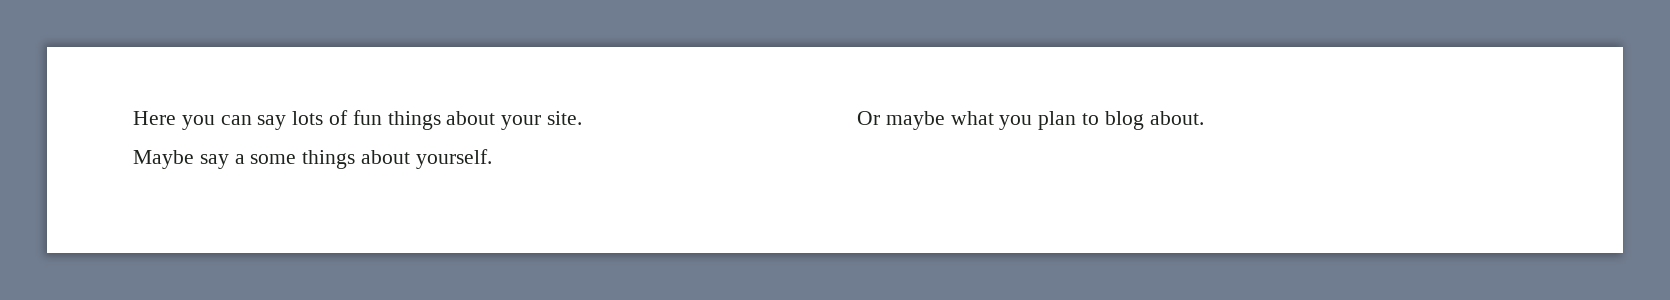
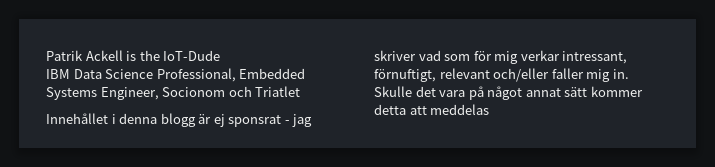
- Here you can say lots of fun things about your site.
- Maybe say a some things about yourself.
- Or maybe what you plan to blog about.
+ Patrik Ackell is the IoT-Dude
+ IBM Data Science Professional, Embedded Systems Engineer, Socionom och Triatlet
+ Innehållet i denna blogg är ej sponsrat - jag skriver vad som för mig verkar intressant, förnuftigt, relevant och/eller faller mig in. Skulle det vara på något annat sätt kommer detta att meddelas

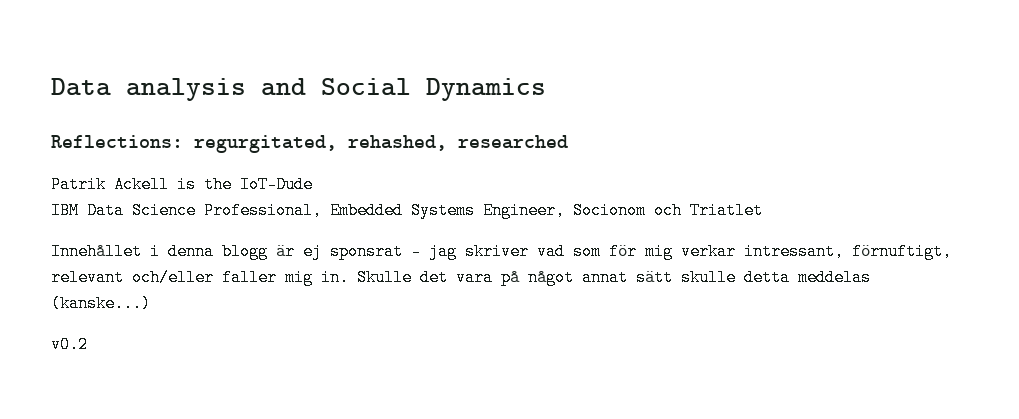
+ Data analysis and Social Dynamics
+ Reflections: regurgitated, rehashed, researched
- Skulle det vara på något annat sätt kommer detta att meddelas
+ Skulle det vara på något annat sätt skulle detta meddelas (kanske...)
+ v0.2

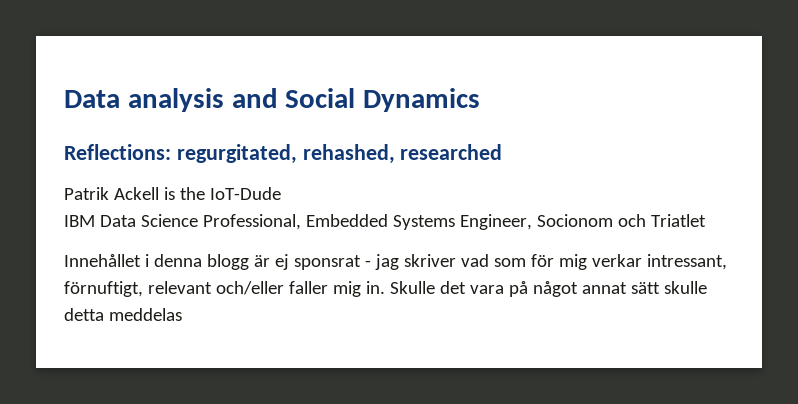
- Skulle det vara på något annat sätt skulle detta meddelas (kanske...)
- v0.2
+ Skulle det vara på något annat sätt skulle detta meddelas

